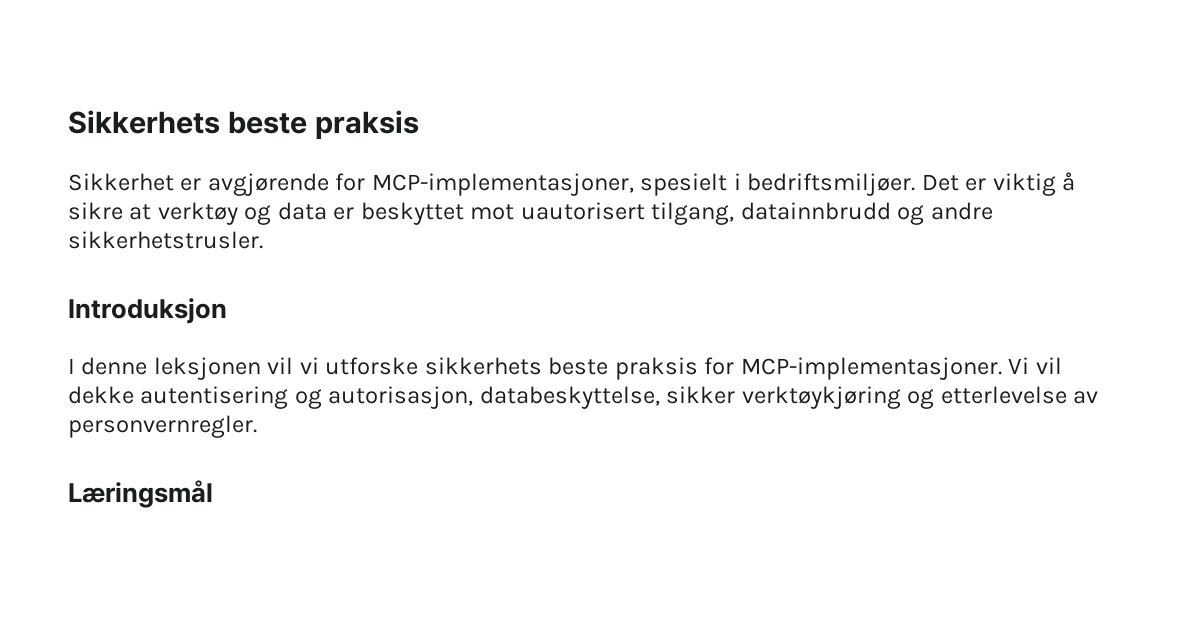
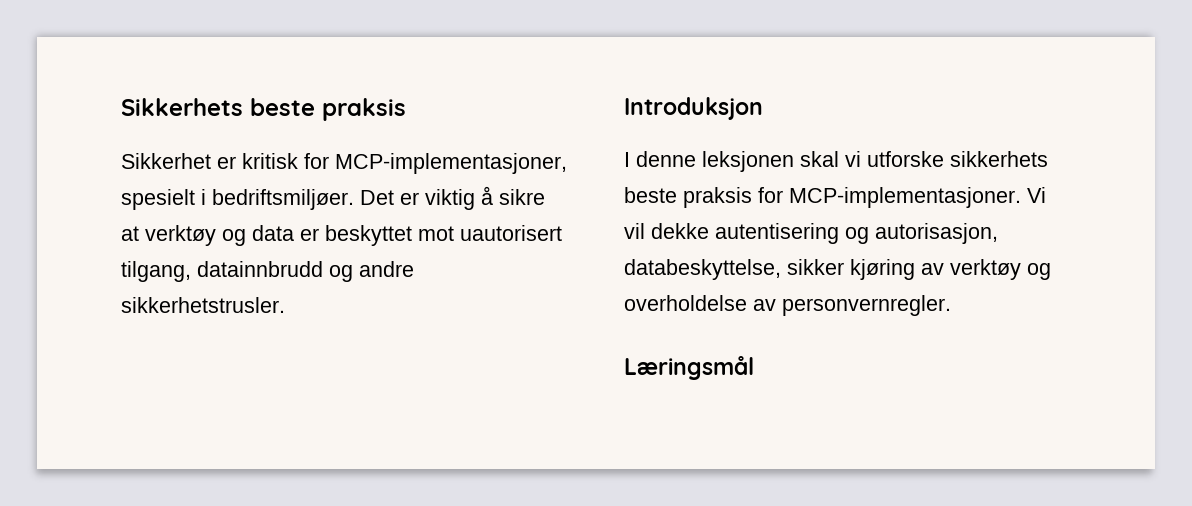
- Sikkerhet er avgjørende for MCP-implementasjoner, spesielt i bedriftsmiljøer.
+ Sikkerhet er kritisk for MCP-implementasjoner, spesielt i bedriftsmiljøer.
- I denne leksjonen vil vi utforske sikkerhets beste praksis for MCP-implementasjoner.
+ I denne leksjonen skal vi utforske sikkerhets beste praksis for MCP-implementasjoner.
- Vi vil dekke autentisering og autorisasjon, databeskyttelse, sikker verktøykjøring og etterlevelse av personvernregler.
+ Vi vil dekke autentisering og autorisasjon, databeskyttelse, sikker kjøring av verktøy og overholdelse av personvernregler.

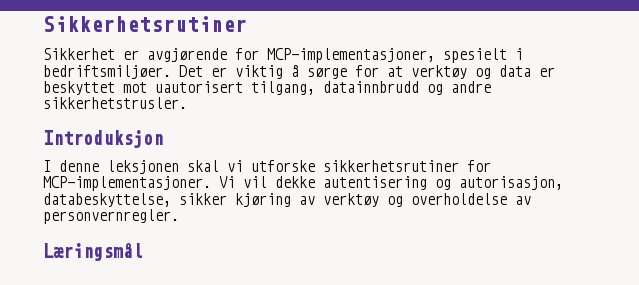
- Sikkerhets beste praksis
+ Sikkerhetsrutiner
- Sikkerhet er kritisk for MCP-implementasjoner, spesielt i bedriftsmiljøer.
+ Sikkerhet er avgjørende for MCP-implementasjoner, spesielt i bedriftsmiljøer.
- Det er viktig å sikre at verktøy og data er beskyttet mot uautorisert tilgang, datainnbrudd og andre sikkerhetstrusler.
+ Det er viktig å sørge for at verktøy og data er beskyttet mot uautorisert tilgang, datainnbrudd og andre sikkerhetstrusler.
- I denne leksjonen skal vi utforske sikkerhets beste praksis for MCP-implementasjoner.
+ I denne leksjonen skal vi utforske sikkerhetsrutiner for MCP-implementasjoner.

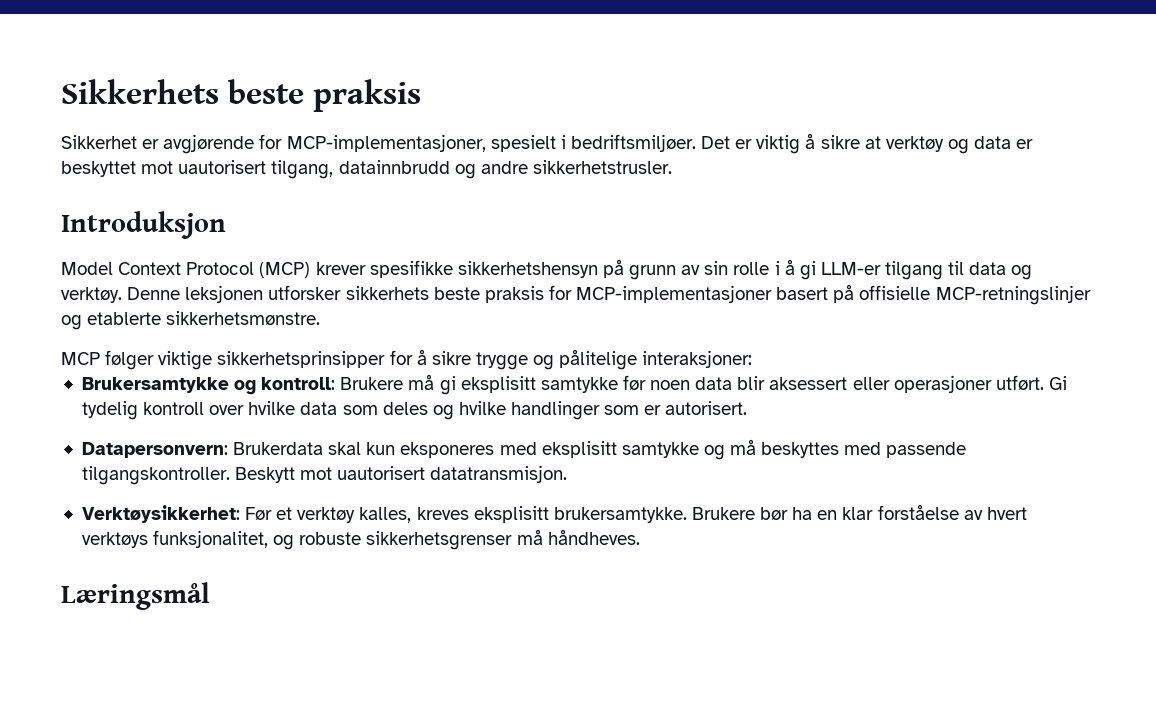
- Sikkerhetsrutiner
+ Sikkerhets beste praksis
- Det er viktig å sørge for at verktøy og data er beskyttet mot uautorisert tilgang, datainnbrudd og andre sikkerhetstrusler.
+ Det er viktig å sikre at verktøy og data er beskyttet mot uautorisert tilgang, datainnbrudd og andre sikkerhetstrusler.
- I denne leksjonen skal vi utforske sikkerhetsrutiner for MCP-implementasjoner. Vi vil dekke autentisering og autorisasjon, databeskyttelse, sikker kjøring av verktøy og overholdelse av personvernregler.
+ Model Context Protocol (MCP) krever spesifikke sikkerhetshensyn på grunn av sin rolle i å gi LLM-er tilgang til data og verktøy. Denne leksjonen utforsker sikkerhets beste praksis for MCP-implementasjoner basert på offisielle MCP-retningslinjer og etablerte sikkerhetsmønstre.
+ MCP følger viktige sikkerhetsprinsipper for å sikre trygge og pålitelige interaksjoner:
+ Brukersamtykke og kontroll: Brukere må gi eksplisitt samtykke før noen data blir aksessert eller operasjoner utført. Gi tydelig kontroll over hvilke data som deles og hvilke handlinger som er autorisert.
+ Datapersonvern: Brukerdata skal kun eksponeres med eksplisitt samtykke og må beskyttes med passende tilgangskontroller. Beskytt mot uautorisert datatransmisjon.
+ Verktøysikkerhet: Før et verktøy kalles, kreves eksplisitt brukersamtykke. Brukere bør ha en klar forståelse av hvert verktøys funksjonalitet, og robuste sikkerhetsgrenser må håndheves.

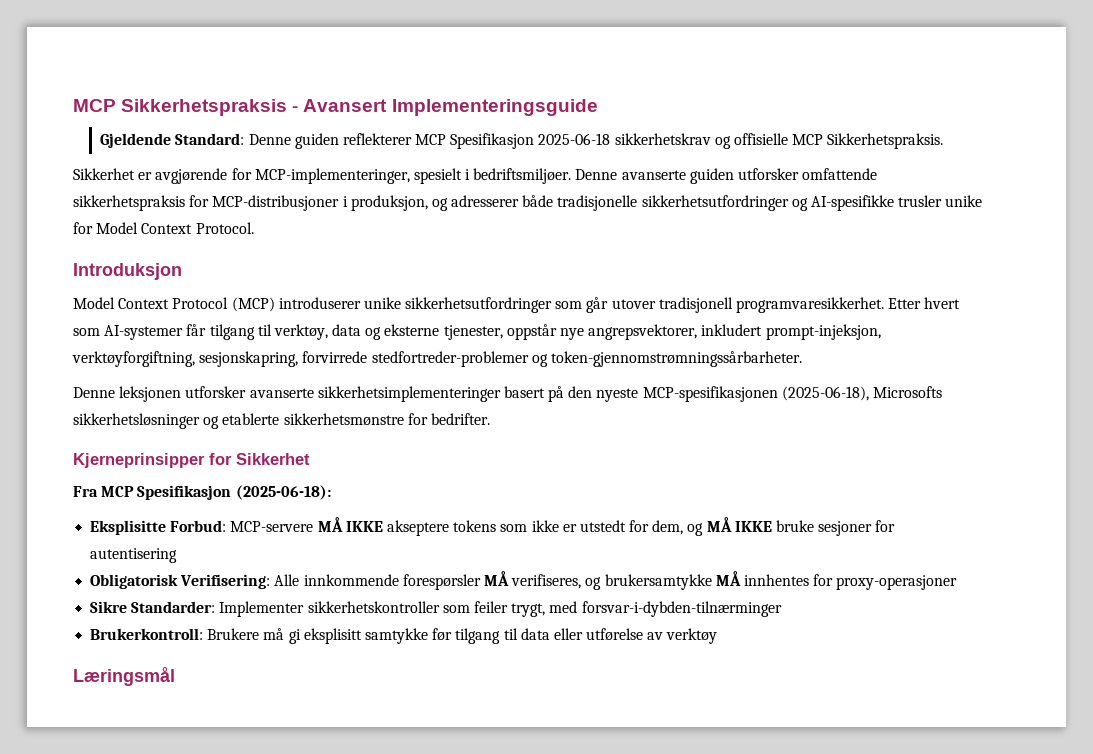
- Sikkerhets beste praksis
+ MCP Sikkerhetspraksis - Avansert Implementeringsguide
+ Gjeldende Standard: Denne guiden reflekterer MCP Spesifikasjon 2025-06-18 sikkerhetskrav og offisielle MCP Sikkerhetspraksis.
- Sikkerhet er avgjørende for MCP-implementasjoner, spesielt i bedriftsmiljøer.
+ Sikkerhet er avgjørende for MCP-implementeringer, spesielt i bedriftsmiljøer.
- Det er viktig å sikre at verktøy og data er beskyttet mot uautorisert tilgang, datainnbrudd og andre sikkerhetstrusler.
+ Denne avanserte guiden utforsker omfattende sikkerhetspraksis for MCP-distribusjoner i produksjon, og adresserer både tradisjonelle sikkerhetsutfordringer og AI-spesifikke trusler unike for Model Context Protocol.
- Model Context Protocol (MCP) krever spesifikke sikkerhetshensyn på grunn av sin rolle i å gi LLM-er tilgang til data og verktøy. Denne leksjonen utforsker sikkerhets beste praksis for MCP-implementasjoner basert på offisielle MCP-retningslinjer og etablerte sikkerhetsmønstre.
- MCP følger viktige sikkerhetsprinsipper for å sikre trygge og pålitelige interaksjoner:
- Brukersamtykke og kontroll: Brukere må gi eksplisitt samtykke før noen data blir aksessert eller operasjoner utført. Gi tydelig kontroll over hvilke data som deles og hvilke handlinger som er autorisert.
- Datapersonvern: Brukerdata skal kun eksponeres med eksplisitt samtykke og må beskyttes med passende tilgangskontroller. Beskytt mot uautorisert datatransmisjon.
- Verktøysikkerhet: Før et verktøy kalles, kreves eksplisitt brukersamtykke. Brukere bør ha en klar forståelse av hvert verktøys funksjonalitet, og robuste sikkerhetsgrenser må håndheves.
+ Model Context Protocol (MCP) introduserer unike sikkerhetsutfordringer som går utover tradisjonell programvaresikkerhet. Etter hvert som AI-systemer får tilgang til verktøy, data og eksterne tjenester, oppstår nye angrepsvektorer, inkludert prompt-injeksjon, verktøyforgiftning, sesjonskapring, forvirrede stedfortreder-problemer og token-gjennomstrømningssårbarheter.
+ Denne leksjonen utforsker avanserte sikkerhetsimplementeringer basert på den nyeste MCP-spesifikasjonen (2025-06-18), Microsofts sikkerhetsløsninger og etablerte sikkerhetsmønstre for bedrifter.
+ Kjerneprinsipper for Sikkerhet
+ Fra MCP Spesifikasjon (2025-06-18):
+ Eksplisitte Forbud: MCP-servere MÅ IKKE akseptere tokens som ikke er utstedt for dem, og MÅ IKKE bruke sesjoner for autentisering
+ Obligatorisk Verifisering: Alle innkommende forespørsler MÅ verifiseres, og brukersamtykke MÅ innhentes for proxy-operasjoner
+ Sikre Standarder: Implementer sikkerhetskontroller som feiler trygt, med forsvar-i-dybden-tilnærminger
+ Brukerkontroll: Brukere må gi eksplisitt samtykke før tilgang til data eller utførelse av verktøy

